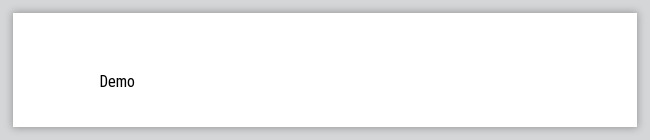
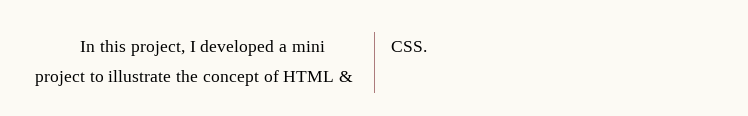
- Demo
+ In this project, I developed a mini project to illustrate the concept of HTML & CSS.

